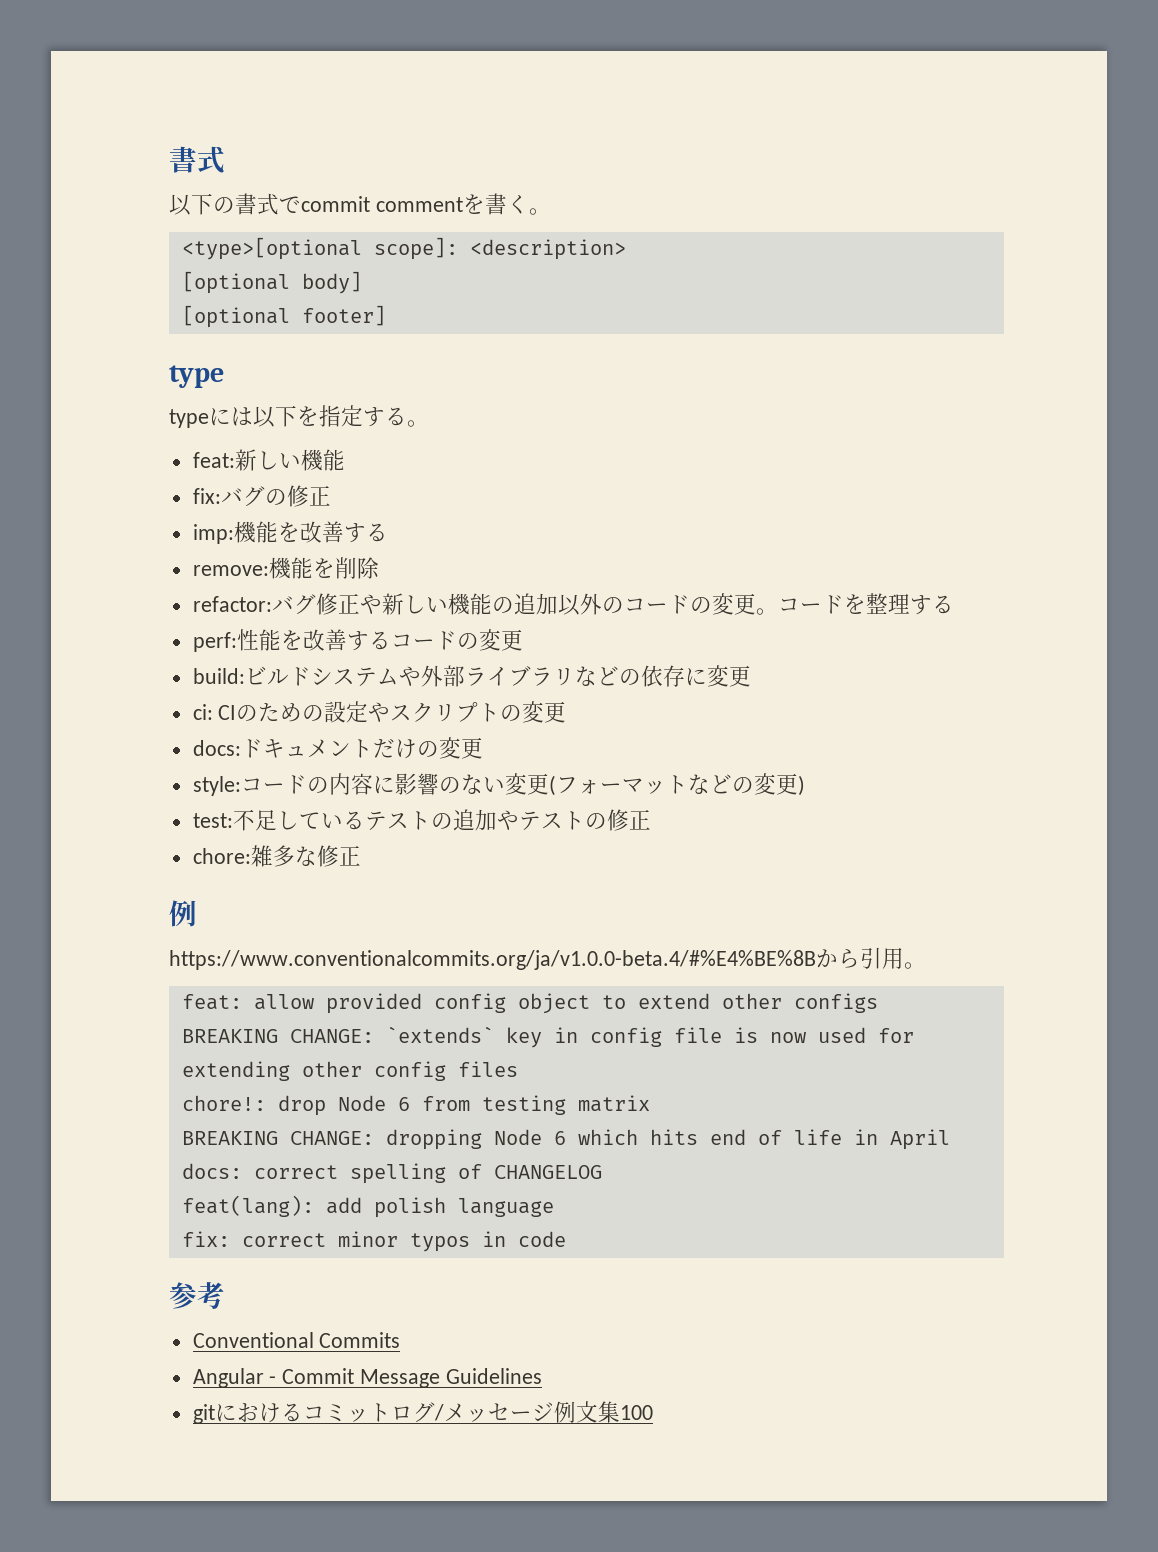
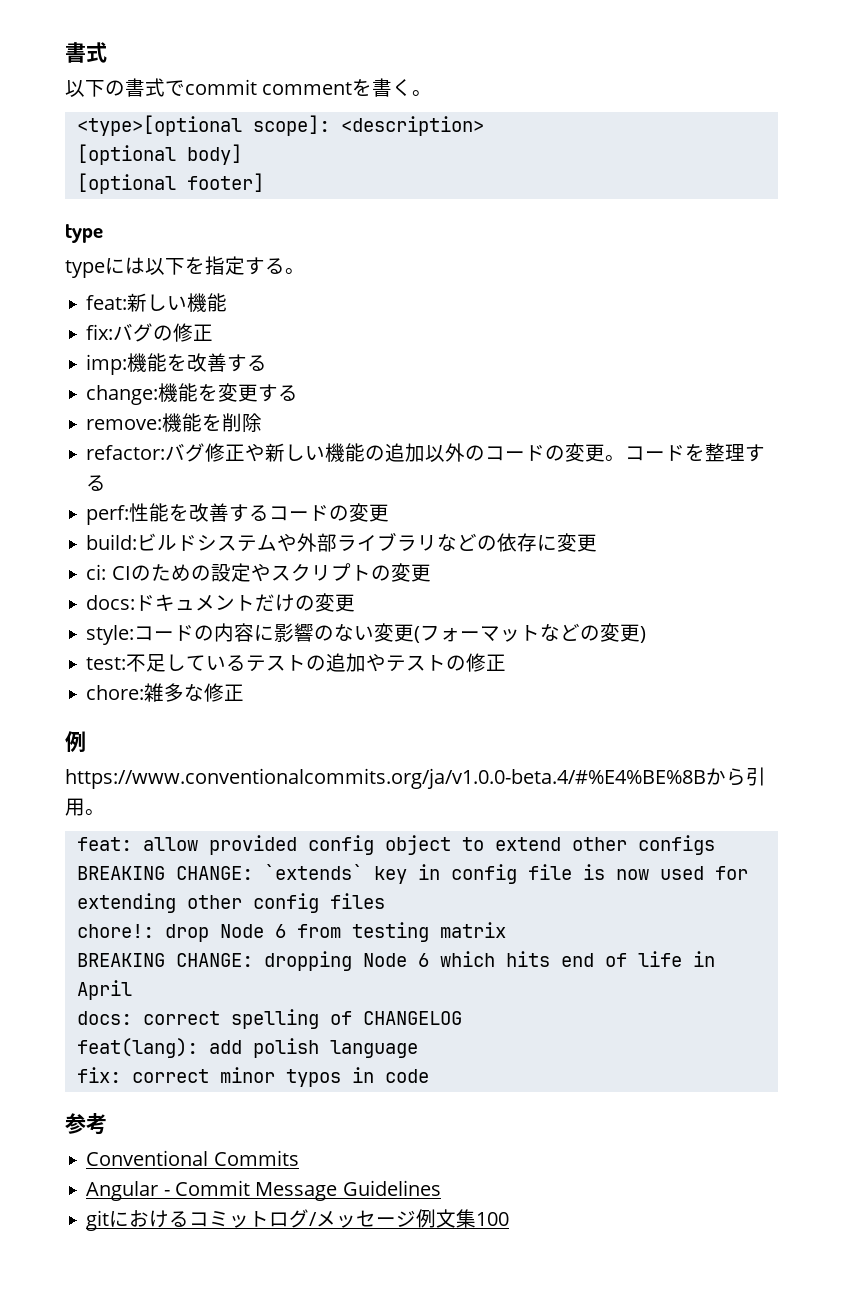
+ change:機能を変更する

